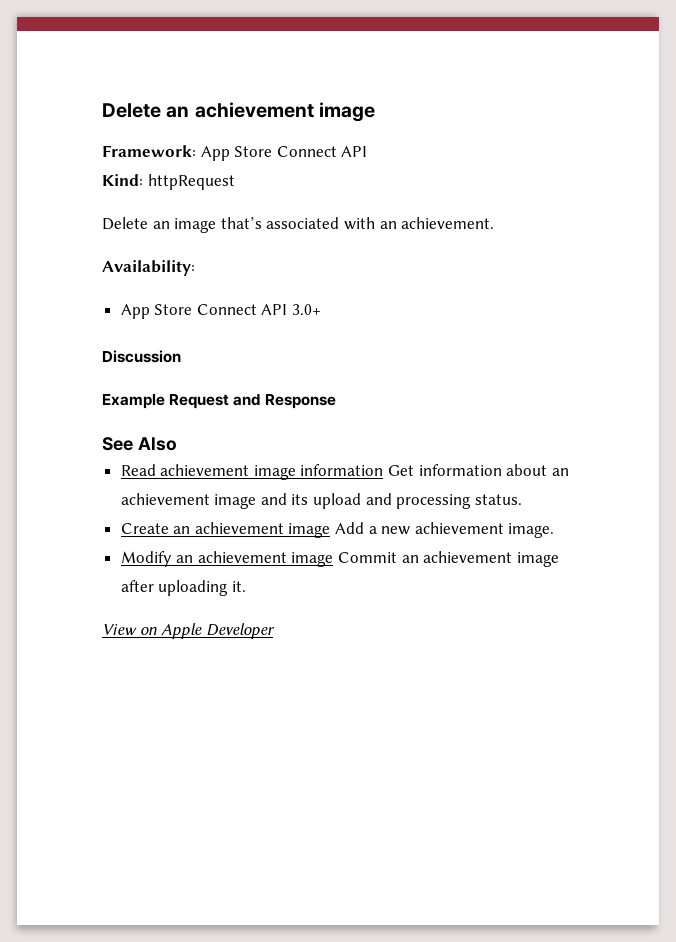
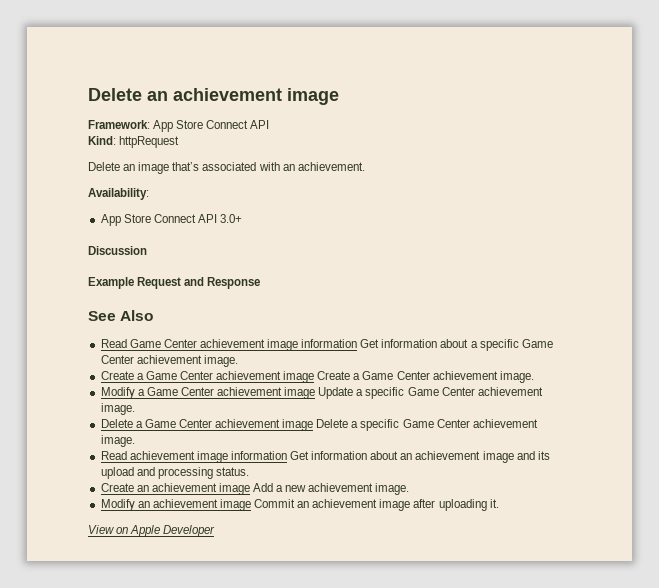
+ Read Game Center achievement image information Get information about a specific Game Center achievement image.
+ Create a Game Center achievement image Create a Game Center achievement image.
+ Modify a Game Center achievement image Update a specific Game Center achievement image.
+ Delete a Game Center achievement image Delete a specific Game Center achievement image.

